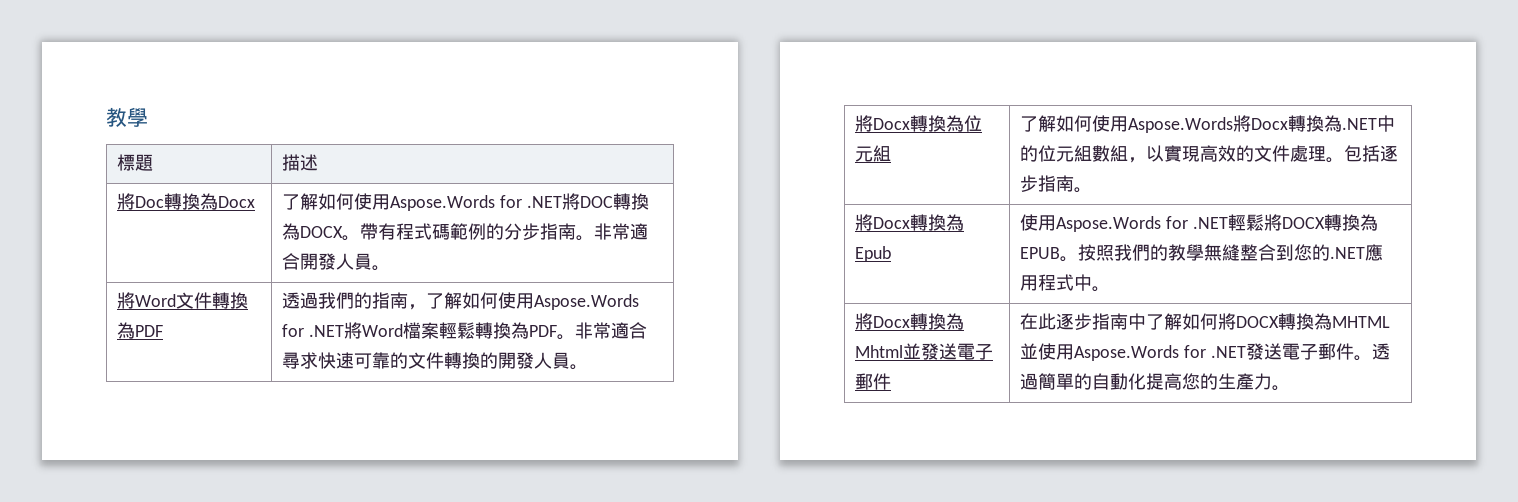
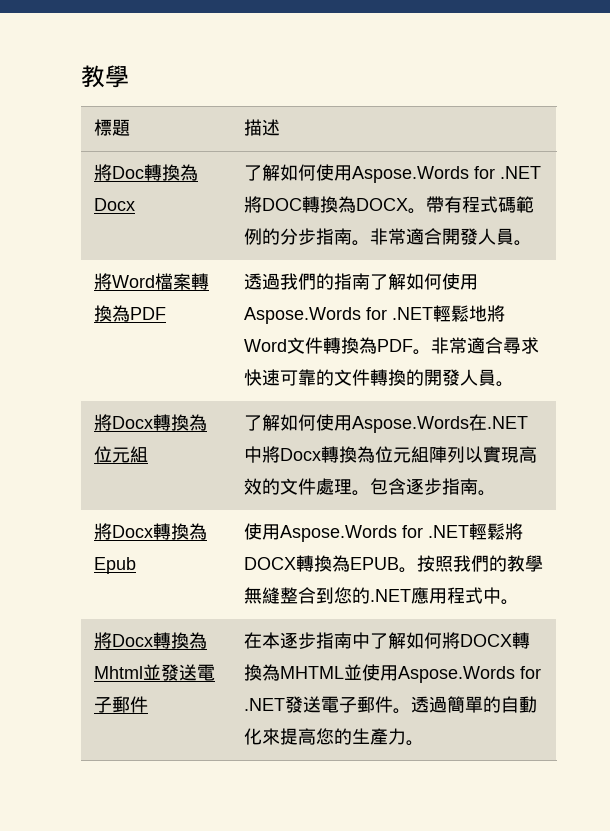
- 將Word文件轉換為PDF | 透過我們的指南，了解如何使用Aspose.Words for .NET將Word檔案輕鬆轉換為PDF。非常適合尋求快速可靠的文件轉換的開發人員。
+ 將Word檔案轉換為PDF | 透過我們的指南了解如何使用Aspose.Words for .NET輕鬆地將Word文件轉換為PDF。非常適合尋求快速可靠的文件轉換的開發人員。
- 將Docx轉換為位元組 | 了解如何使用Aspose.Words將Docx轉換為.NET中的位元組數組，以實現高效的文件處理。包括逐步指南。
+ 將Docx轉換為位元組 | 了解如何使用Aspose.Words在.NET中將Docx轉換為位元組陣列以實現高效的文件處理。包含逐步指南。
- 將Docx轉換為Mhtml並發送電子郵件 | 在此逐步指南中了解如何將DOCX轉換為MHTML並使用Aspose.Words for .NET發送電子郵件。透過簡單的自動化提高您的生產力。
+ 將Docx轉換為Mhtml並發送電子郵件 | 在本逐步指南中了解如何將DOCX轉換為MHTML並使用Aspose.Words for .NET發送電子郵件。透過簡單的自動化來提高您的生產力。

